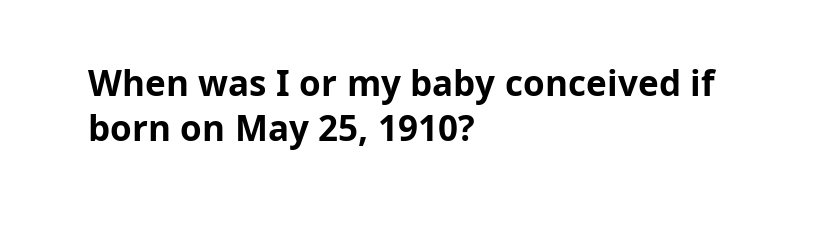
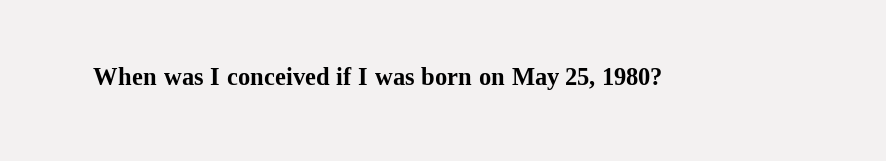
- When was I or my baby conceived if born on May 25, 1910?
+ When was I conceived if I was born on May 25, 1980?

